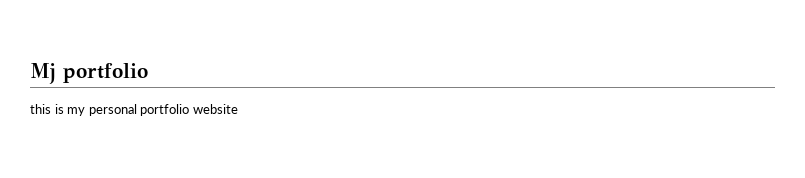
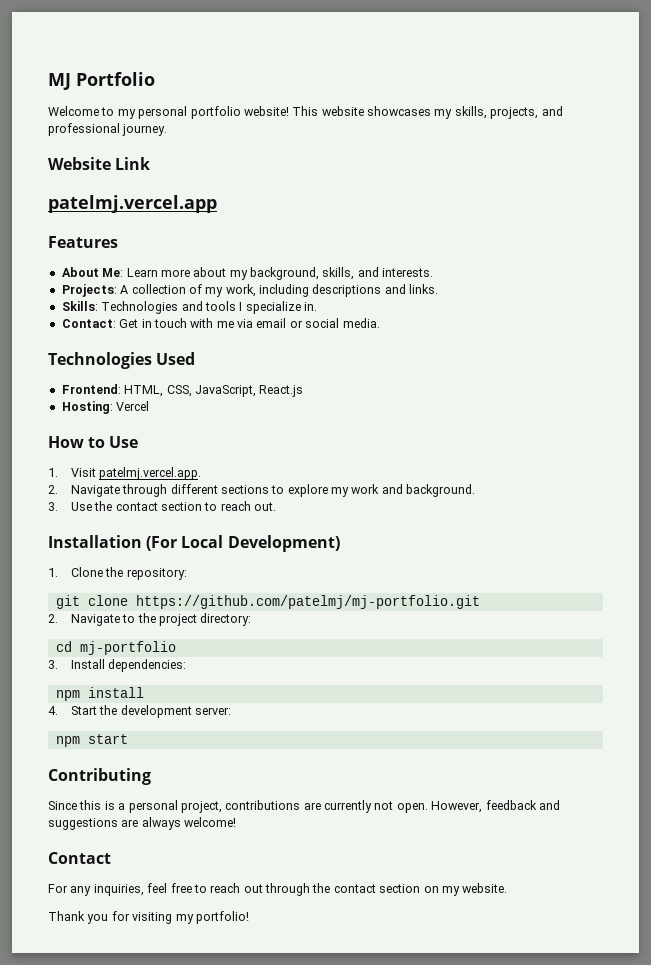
- Mj portfolio
- this is my personal portfolio website
+ MJ Portfolio
+ Welcome to my personal portfolio website! This website showcases my skills, projects, and professional journey.
+ Website Link
+ patelmj.vercel.app
+ Features
+ About Me: Learn more about my background, skills, and interests.
+ Projects: A collection of my work, including descriptions and links.
+ Skills: Technologies and tools I specialize in.
+ Contact: Get in touch with me via email or social media.
+ Technologies Used
+ Frontend: HTML, CSS, JavaScript, React.js
+ Hosting: Vercel
+ How to Use
+ 1. Visit patelmj.vercel.app.
+ 2. Navigate through different sections to explore my work and background.
+ 3. Use the contact section to reach out.
+ Installation (For Local Development)
+ 1. Clone the repository:
+ git clone https://github.com/patelmj/mj-portfolio.git
+ 2. Navigate to the project directory:
+ cd mj-portfolio
+ 3. Install dependencies:
+ npm install
+ 4. Start the development server:
+ npm start
+ Contributing
+ Since this is a personal project, contributions are currently not open. However, feedback and suggestions are always welcome!
+ Contact
+ For any inquiries, feel free to reach out through the contact section on my website.
+ Thank you for visiting my portfolio!

